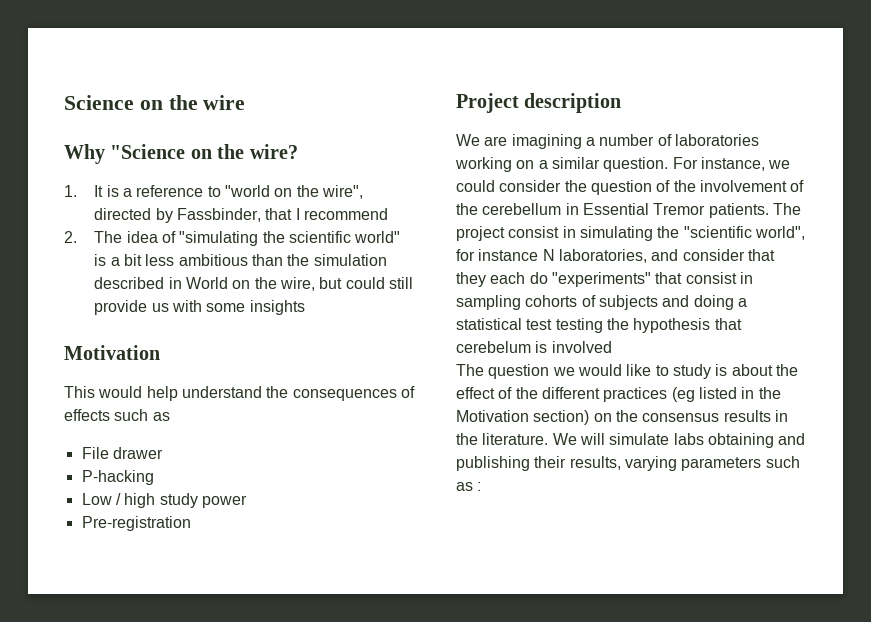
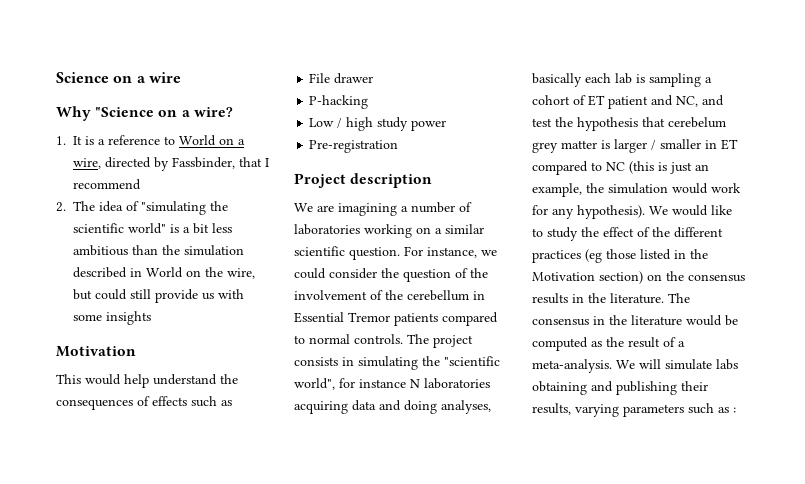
- Science on the wire
+ Science on a wire
- Why "Science on the wire?
+ Why "Science on a wire?
- 1. It is a reference to "world on the wire", directed by Fassbinder, that I recommend
+ 1. It is a reference to World on a wire, directed by Fassbinder, that I recommend
- We are imagining a number of laboratories working on a similar question.
+ We are imagining a number of laboratories working on a similar scientific question.
- For instance, we could consider the question of the involvement of the cerebellum in Essential Tremor patients.
+ For instance, we could consider the question of the involvement of the cerebellum in Essential Tremor patients compared to normal controls.
- The project consist in simulating the "scientific world", for instance N laboratories, and consider that they each do "experiments" that consist in sampling cohorts of subjects and doing a statistical test testing the hypothesis that cerebelum is involved
- The question we would like to study is about the effect of the different practices (eg listed in the Motivation section) on the consensus results in the literature.
+ The project consists in simulating the "scientific world", for instance N laboratories acquiring data and doing analyses, basically each lab is sampling a cohort of ET patient and NC, and test the hypothesis that cerebelum grey matter is larger / smaller in ET compared to NC (this is just an example, the simulation would work for any hypothesis). We would like to study the effect of the different practices (eg those listed in the Motivation section) on the consensus results in the literature.
+ The consensus in the literature would be computed as the result of a meta-analysis.

